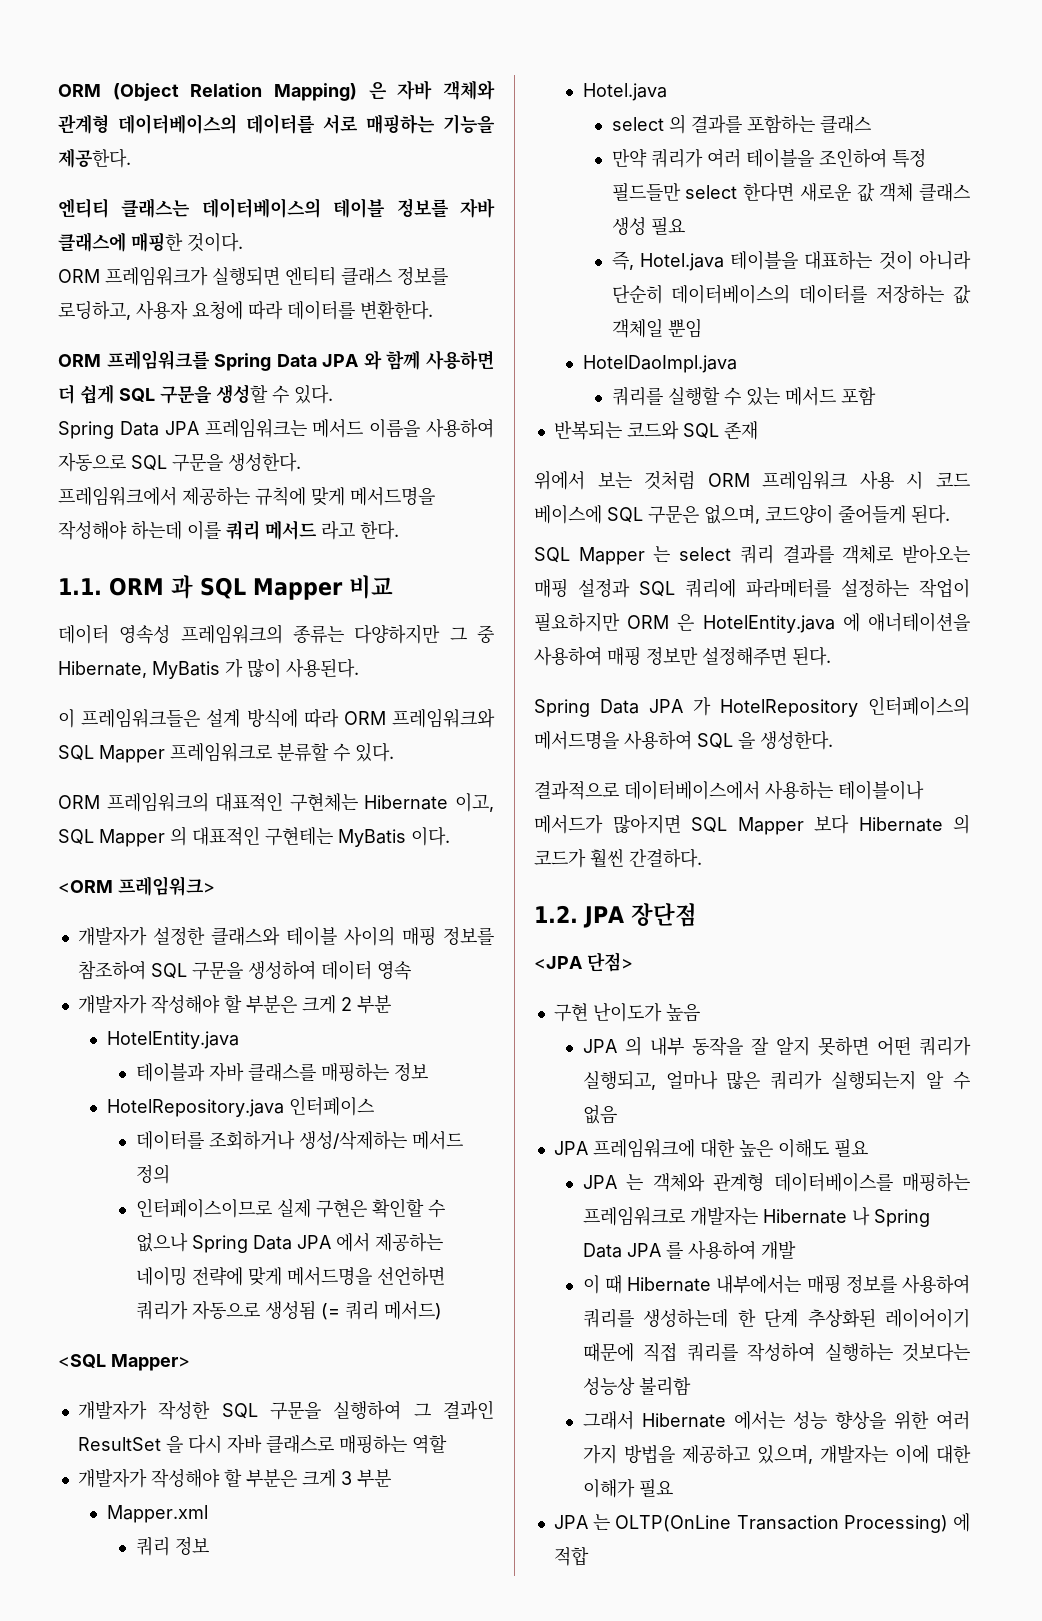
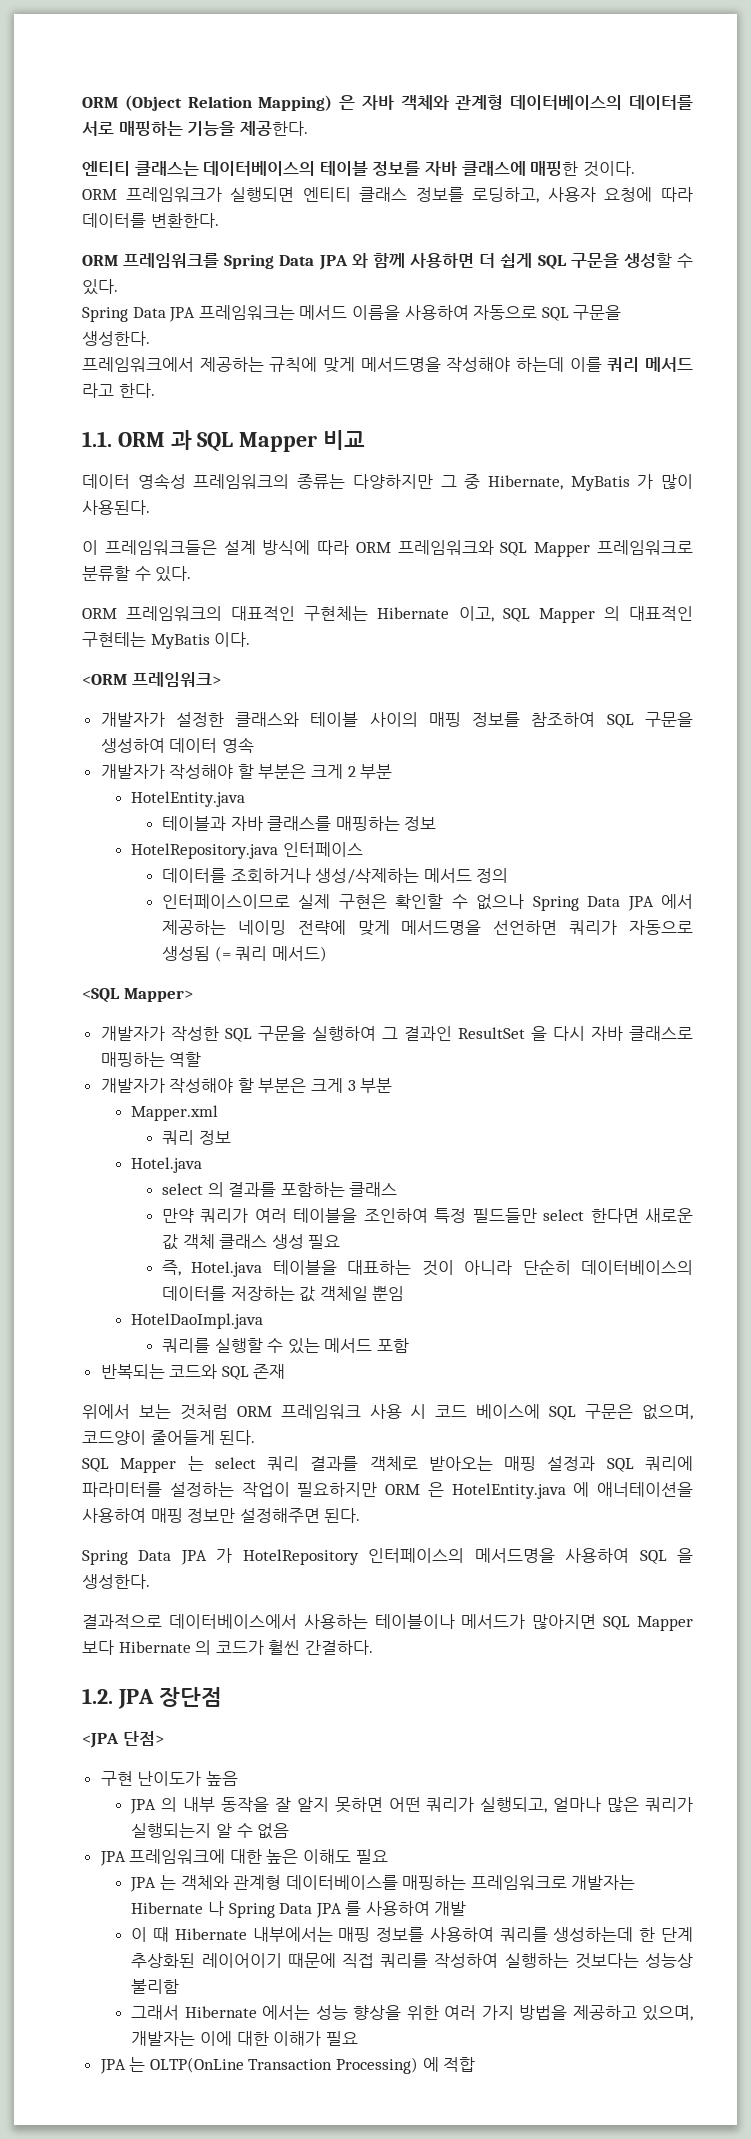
- SQL Mapper 는 select 쿼리 결과를 객체로 받아오는 매핑 설정과 SQL 쿼리에 파라메터를 설정하는 작업이 필요하지만 ORM 은 HotelEntity.java 에 애너테이션을 사용하여 매핑 정보만 설정해주면 된다.
+ SQL Mapper 는 select 쿼리 결과를 객체로 받아오는 매핑 설정과 SQL 쿼리에 파라미터를 설정하는 작업이 필요하지만 ORM 은 HotelEntity.java 에 애너테이션을 사용하여 매핑 정보만 설정해주면 된다.

